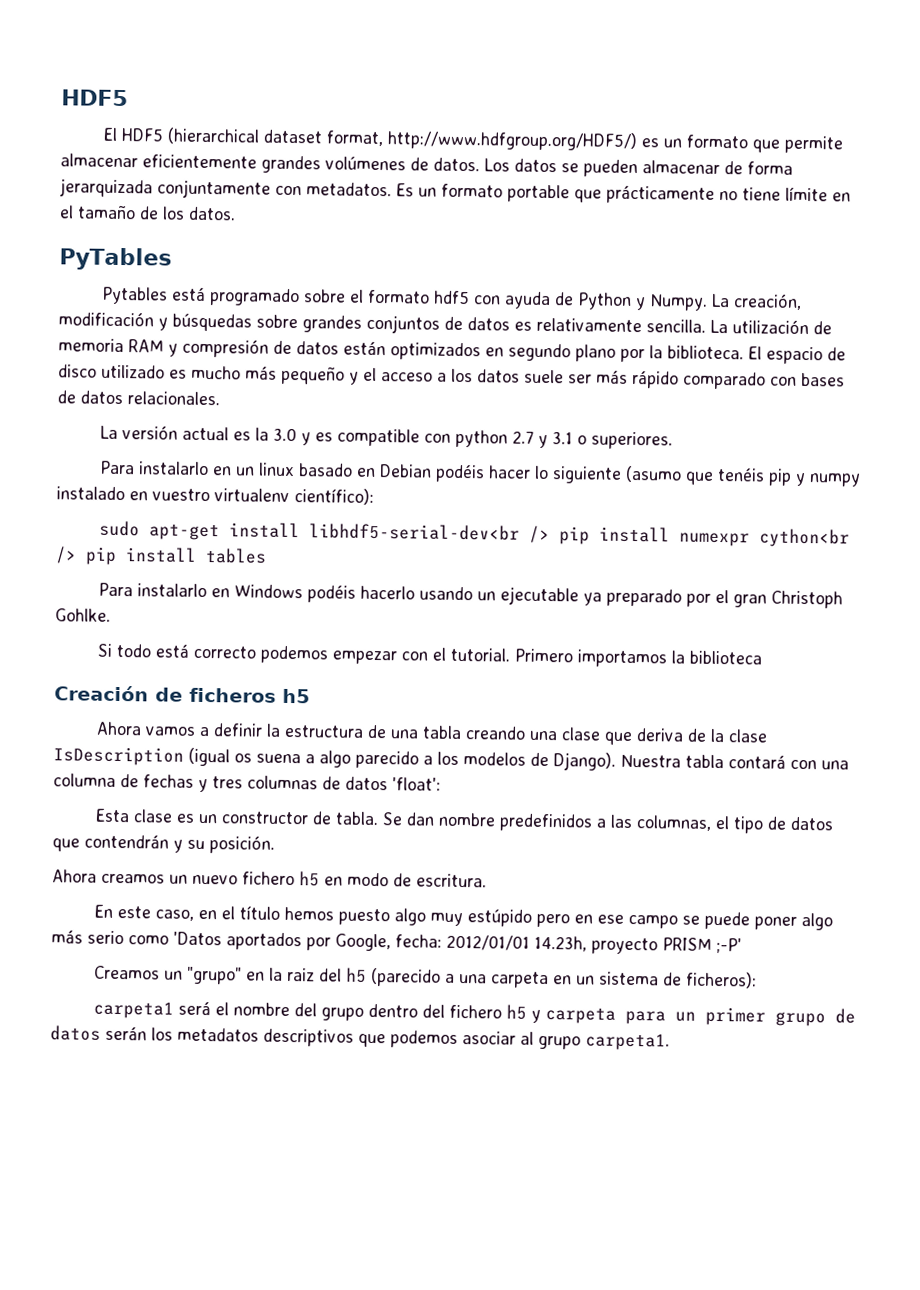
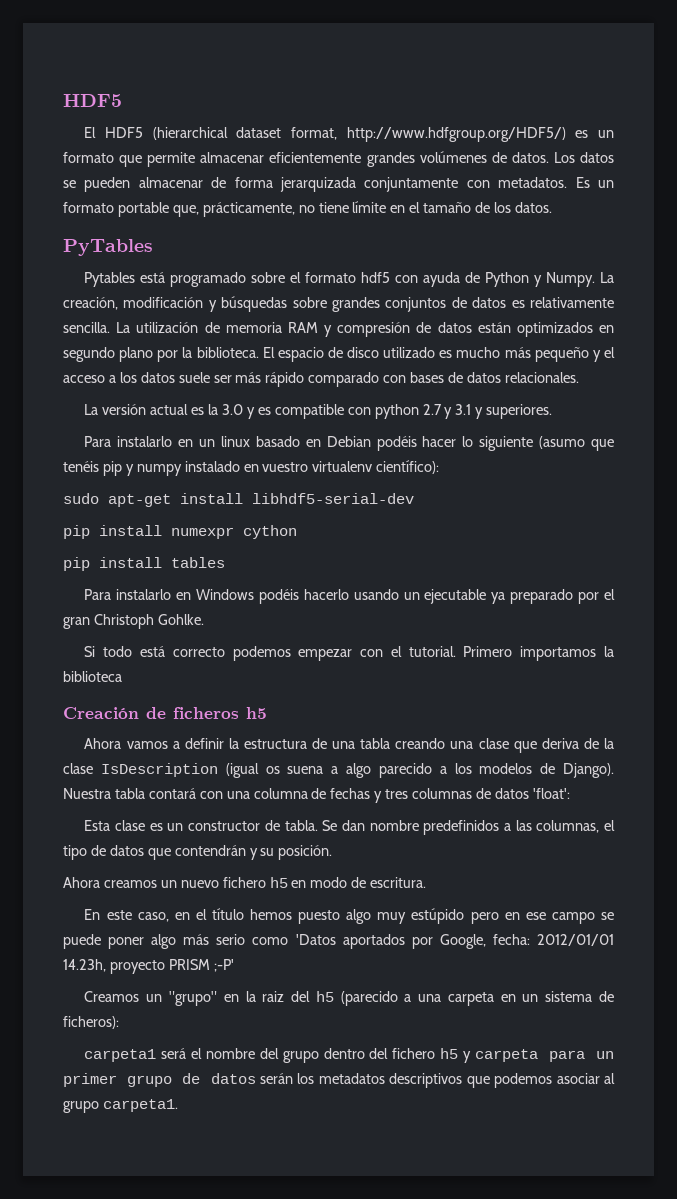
- Es un formato portable que prácticamente no tiene límite en el tamaño de los datos.
+ Es un formato portable que, prácticamente, no tiene límite en el tamaño de los datos.
- La versión actual es la 3.0 y es compatible con python 2.7 y 3.1 o superiores.
+ La versión actual es la 3.0 y es compatible con python 2.7 y 3.1 y superiores.
- sudo apt-get install libhdf5-serial-dev<br /> pip install numexpr cython<br /> pip install tables
+ sudo apt-get install libhdf5-serial-dev
+ pip install numexpr cython
+ pip install tables

